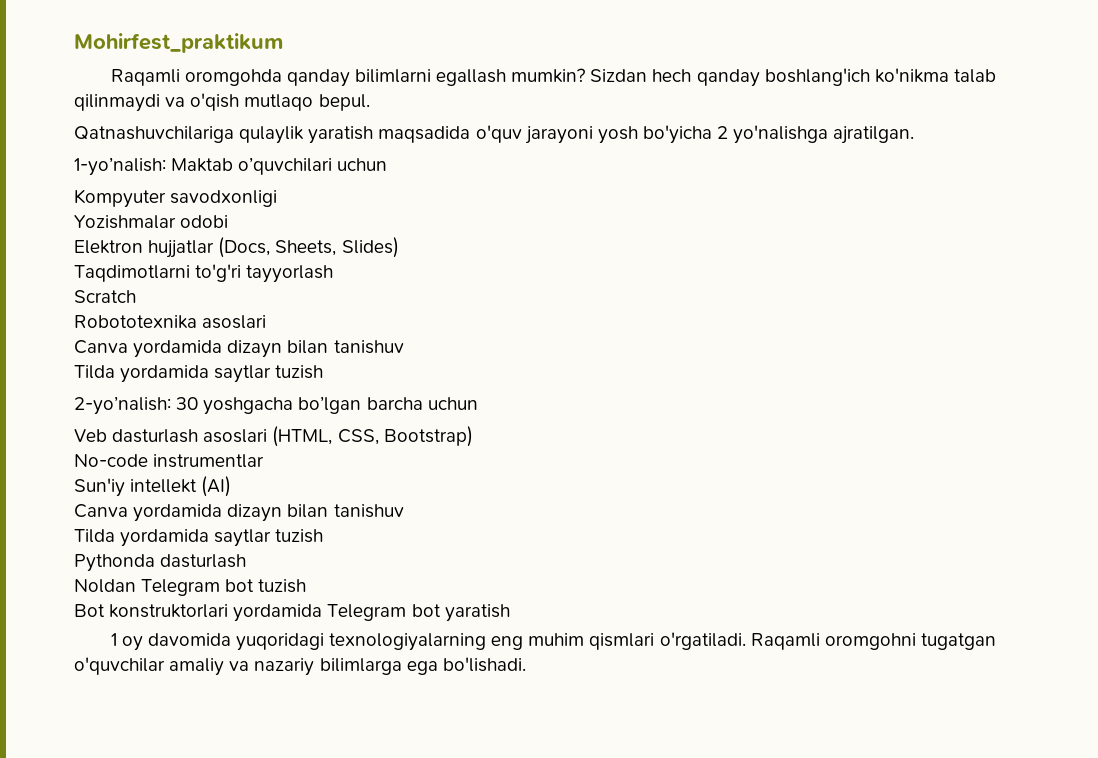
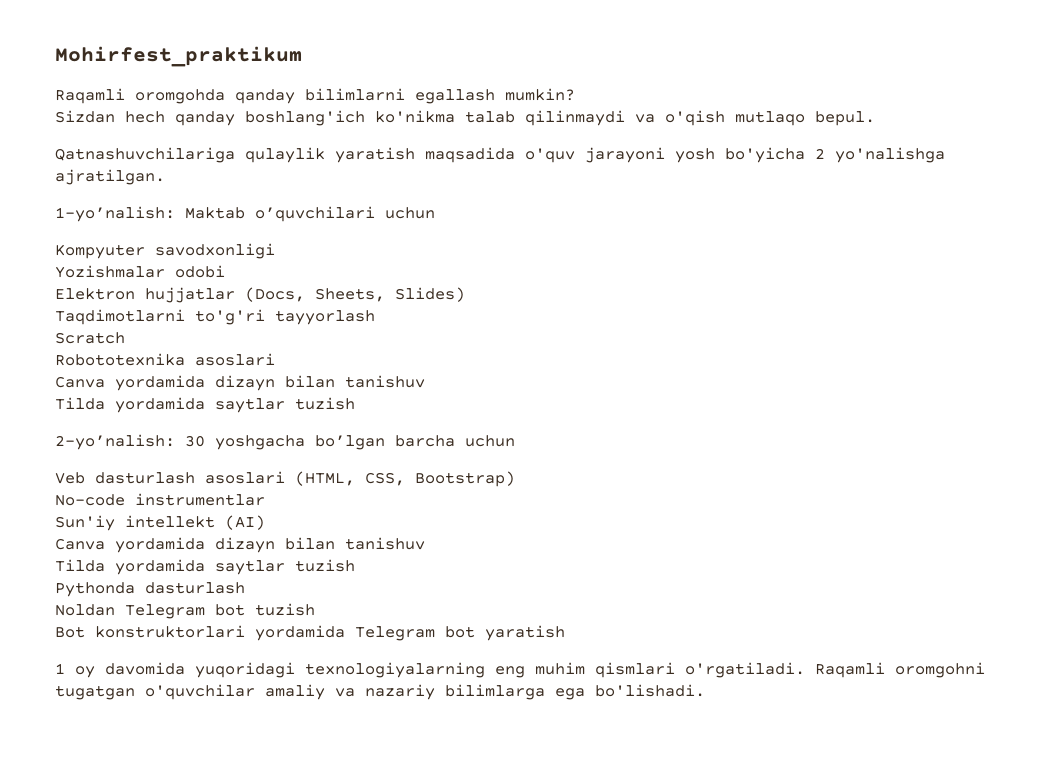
- Raqamli oromgohda qanday bilimlarni egallash mumkin? Sizdan hech qanday boshlang'ich ko'nikma talab qilinmaydi va o'qish mutlaqo bepul.
+ Raqamli oromgohda qanday bilimlarni egallash mumkin?
+ Sizdan hech qanday boshlang'ich ko'nikma talab qilinmaydi va o'qish mutlaqo bepul.

